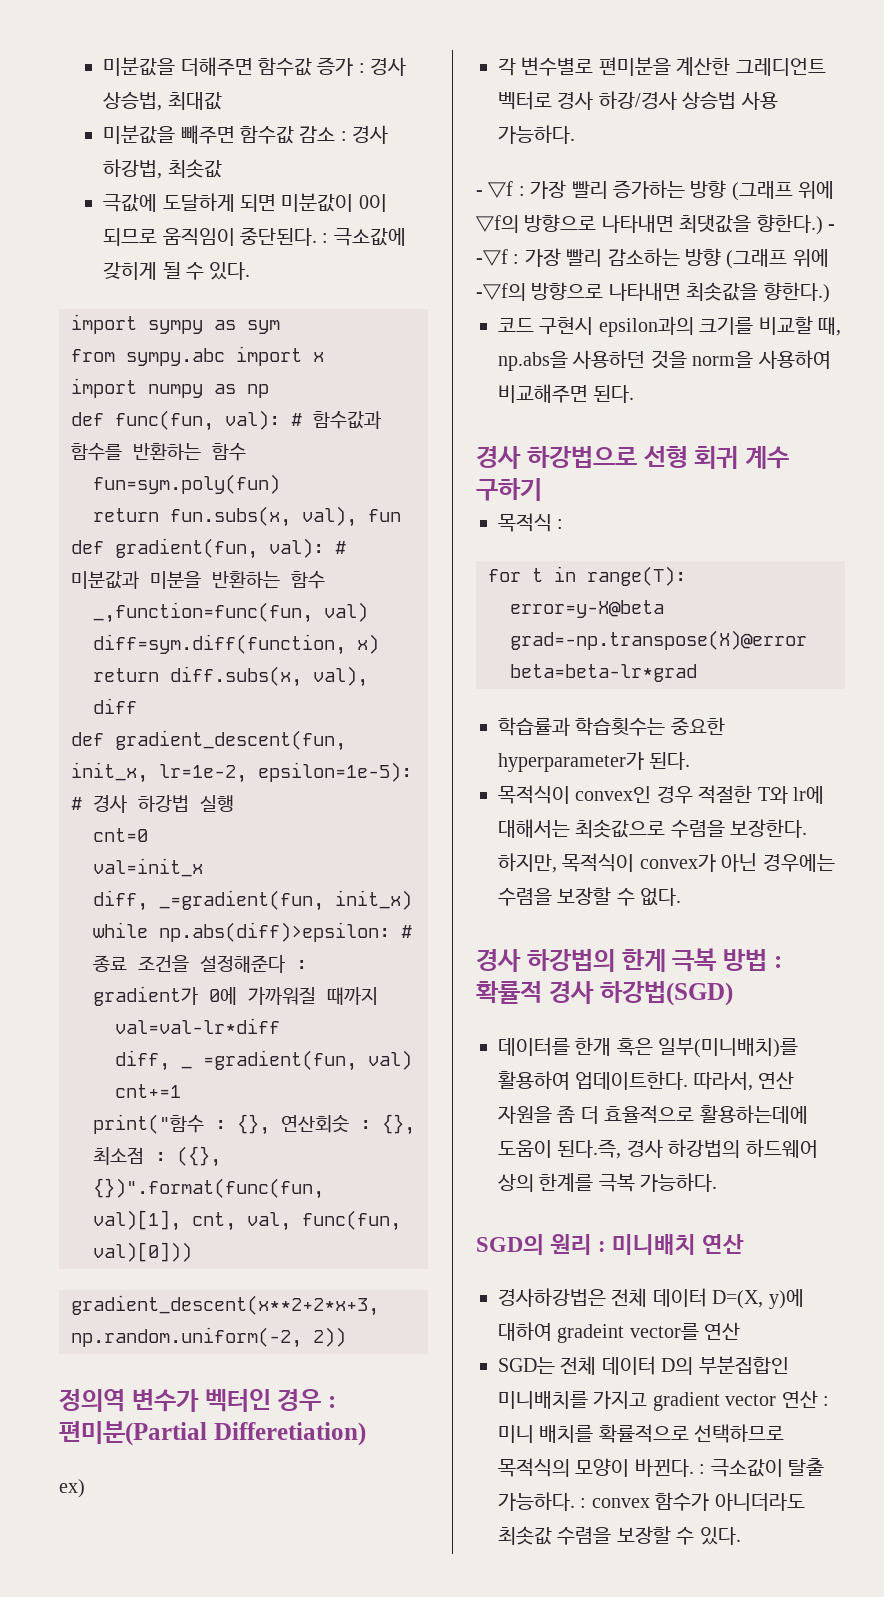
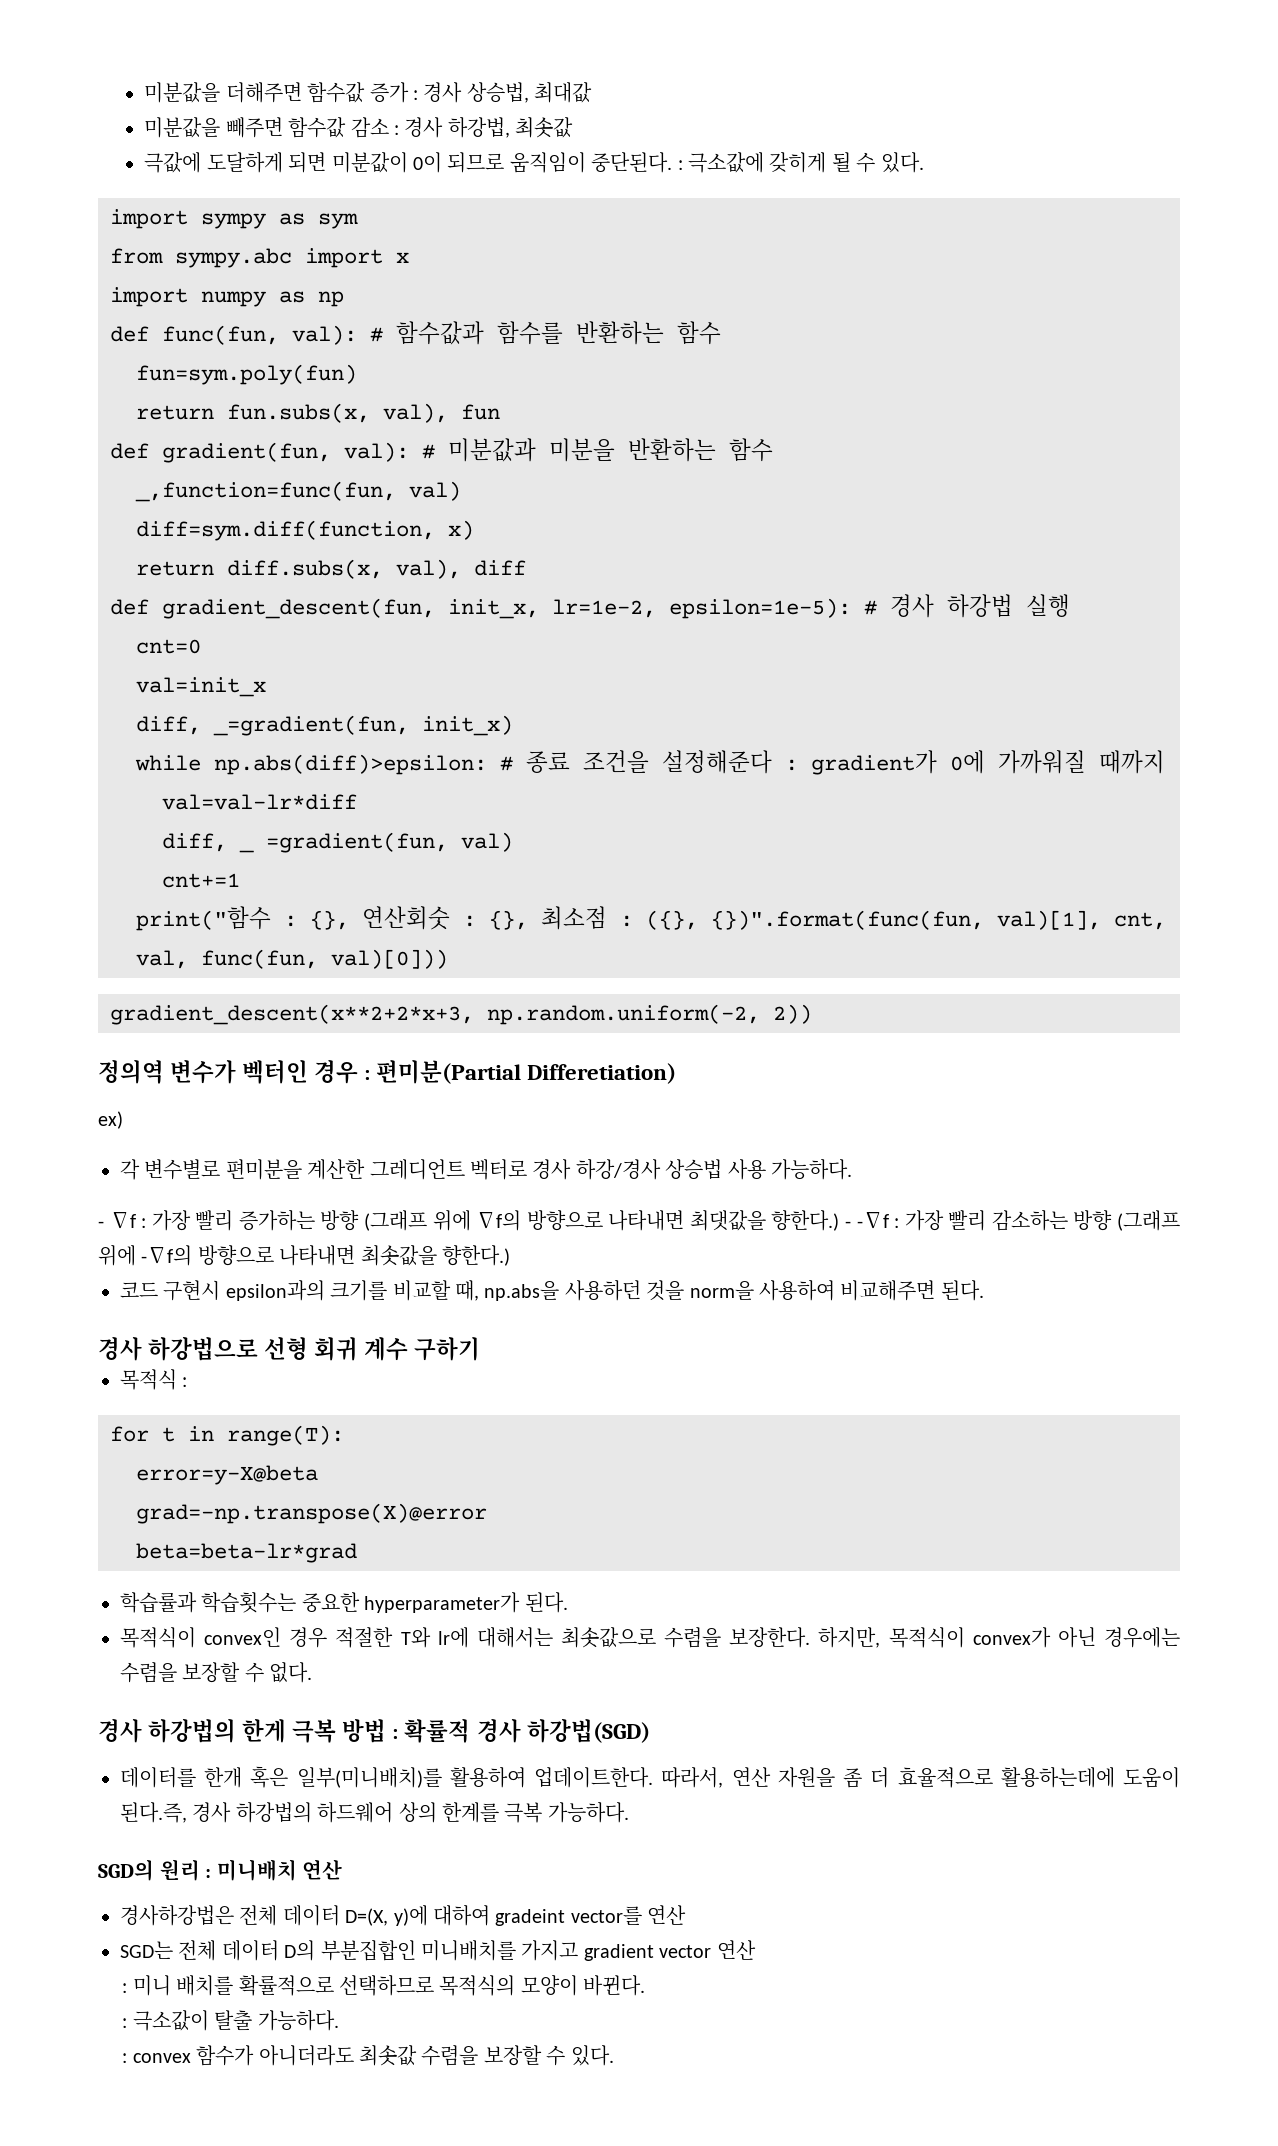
- SGD는 전체 데이터 D의 부분집합인 미니배치를 가지고 gradient vector 연산 : 미니 배치를 확률적으로 선택하므로 목적식의 모양이 바뀐다. : 극소값이 탈출 가능하다. : convex 함수가 아니더라도 최솟값 수렴을 보장할 수 있다.
+ SGD는 전체 데이터 D의 부분집합인 미니배치를 가지고 gradient vector 연산
+ : 미니 배치를 확률적으로 선택하므로 목적식의 모양이 바뀐다.
+ : 극소값이 탈출 가능하다.
+ : convex 함수가 아니더라도 최솟값 수렴을 보장할 수 있다.

